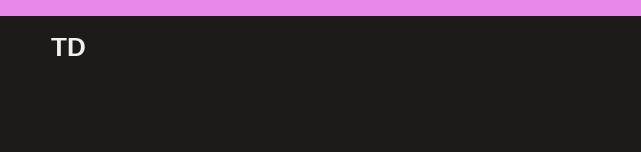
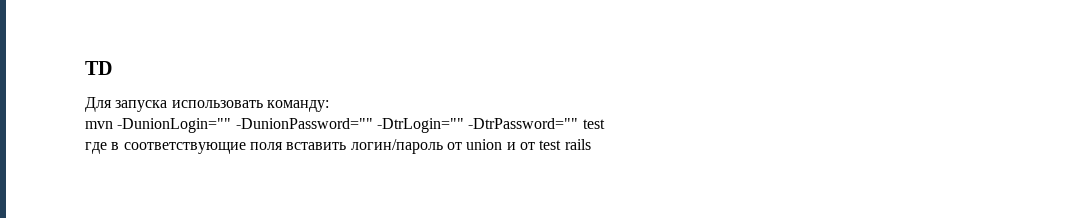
+ Для запуска использовать команду:
+ mvn -DunionLogin="" -DunionPassword="" -DtrLogin="" -DtrPassword="" test
+ где в соответствующие поля вставить логин/пароль от union и от test rails

